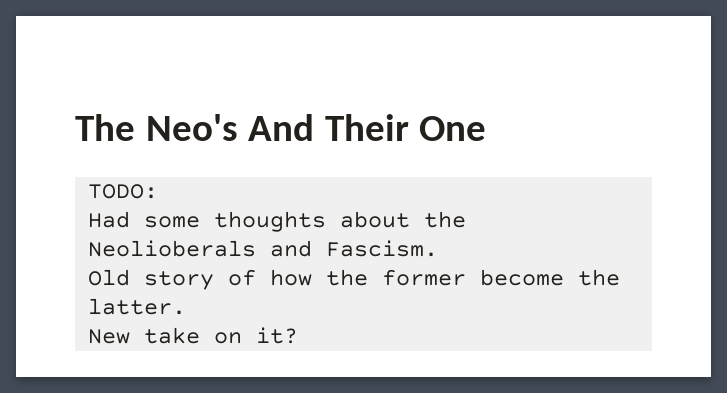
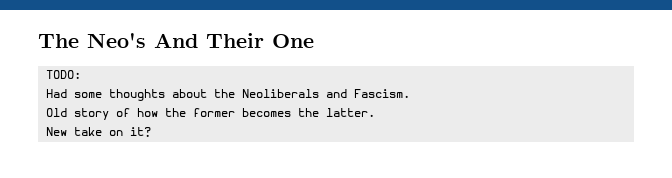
- Had some thoughts about the Neolioberals and Fascism.
+ Had some thoughts about the Neoliberals and Fascism.
- Old story of how the former become the latter.
+ Old story of how the former becomes the latter.

